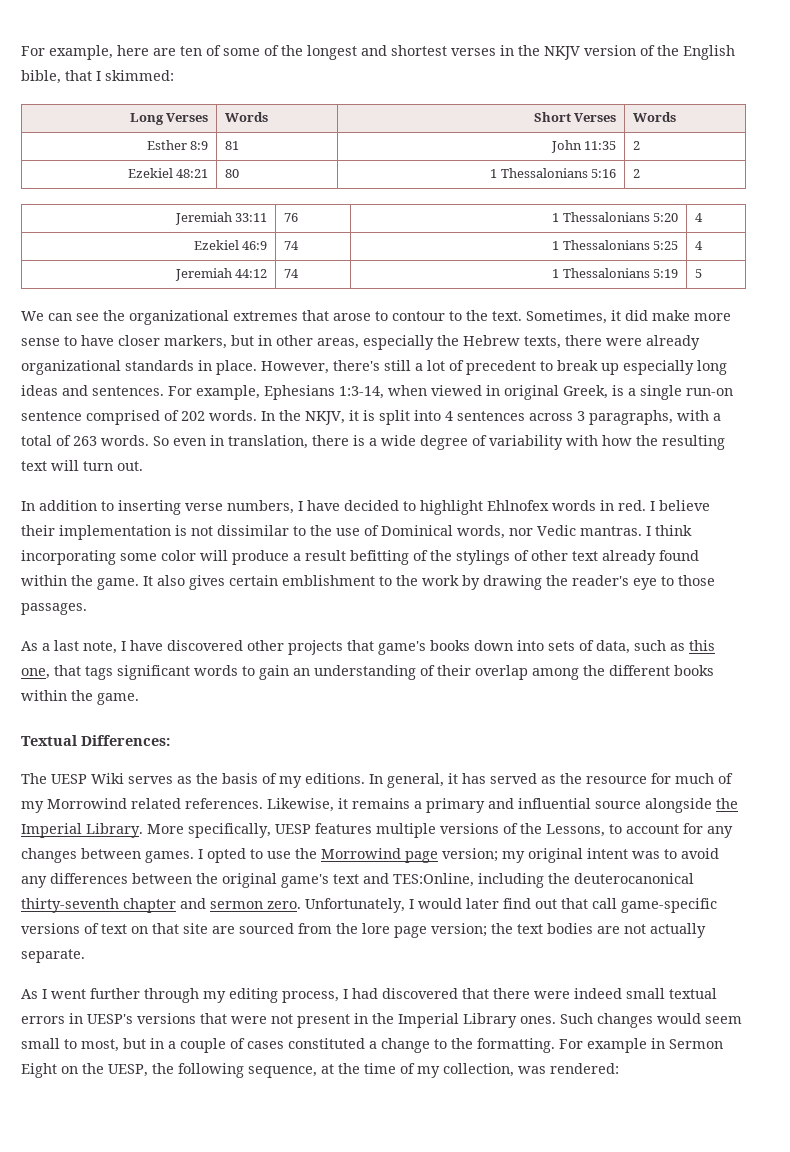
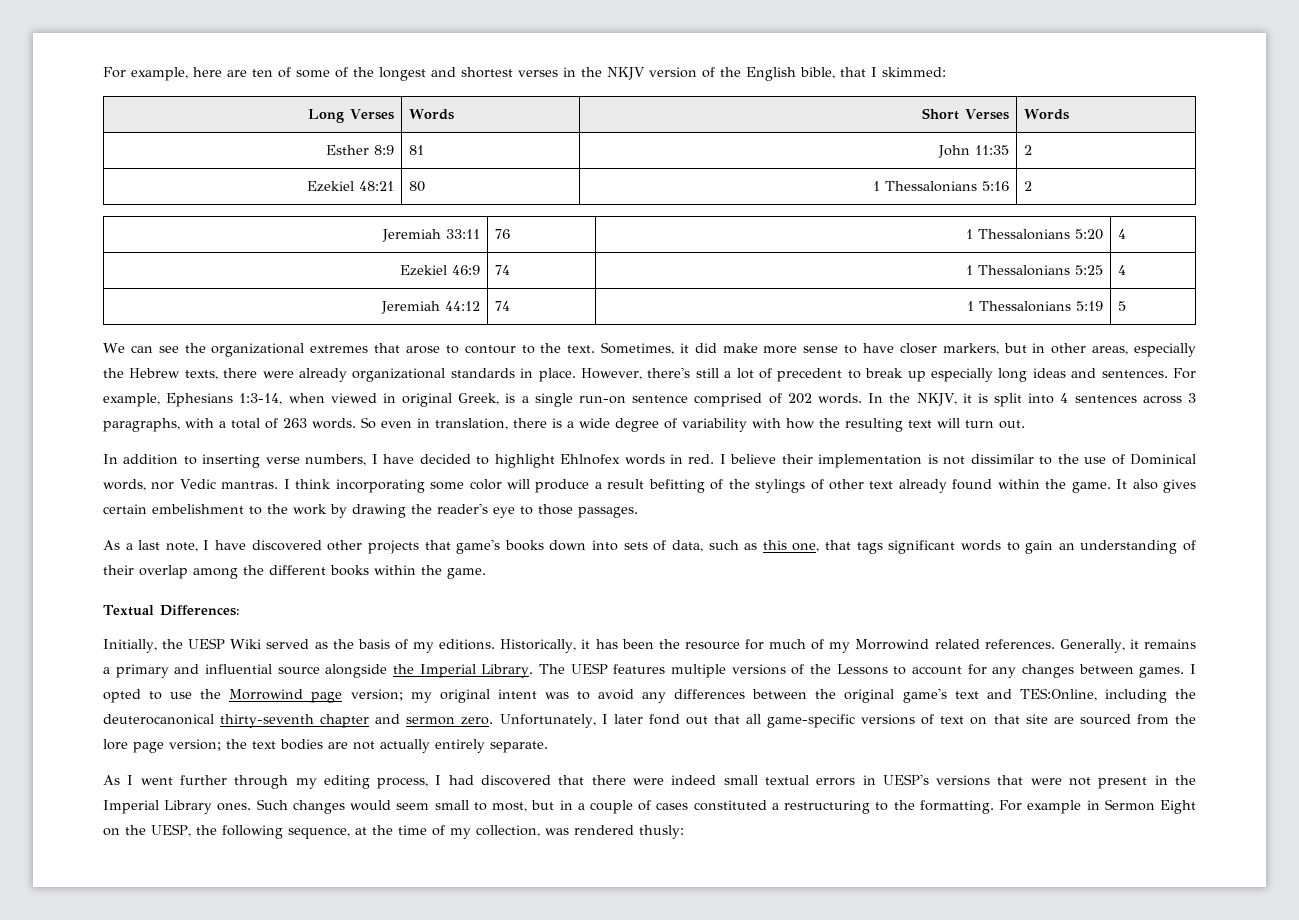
- It also gives certain emblishment to the work by drawing the reader's eye to those passages.
+ It also gives certain embelishment to the work by drawing the reader's eye to those passages.
- The UESP Wiki serves as the basis of my editions.
+ Initially, the UESP Wiki served as the basis of my editions.
- In general, it has served as the resource for much of my Morrowind related references.
+ Historically, it has been the resource for much of my Morrowind related references.
- Likewise, it remains a primary and influential source alongside the Imperial Library.
+ Generally, it remains a primary and influential source alongside the Imperial Library.
- More specifically, UESP features multiple versions of the Lessons, to account for any changes between games.
+ The UESP features multiple versions of the Lessons to account for any changes between games.
- Unfortunately, I would later find out that call game-specific versions of text on that site are sourced from the lore page version; the text bodies are not actually separate.
+ Unfortunately, I later fond out that all game-specific versions of text on that site are sourced from the lore page version; the text bodies are not actually entirely separate.
- Such changes would seem small to most, but in a couple of cases constituted a change to the formatting.
+ Such changes would seem small to most, but in a couple of cases constituted a restructuring to the formatting.
- For example in Sermon Eight on the UESP, the following sequence, at the time of my collection, was rendered:
+ For example in Sermon Eight on the UESP, the following sequence, at the time of my collection, was rendered thusly:

